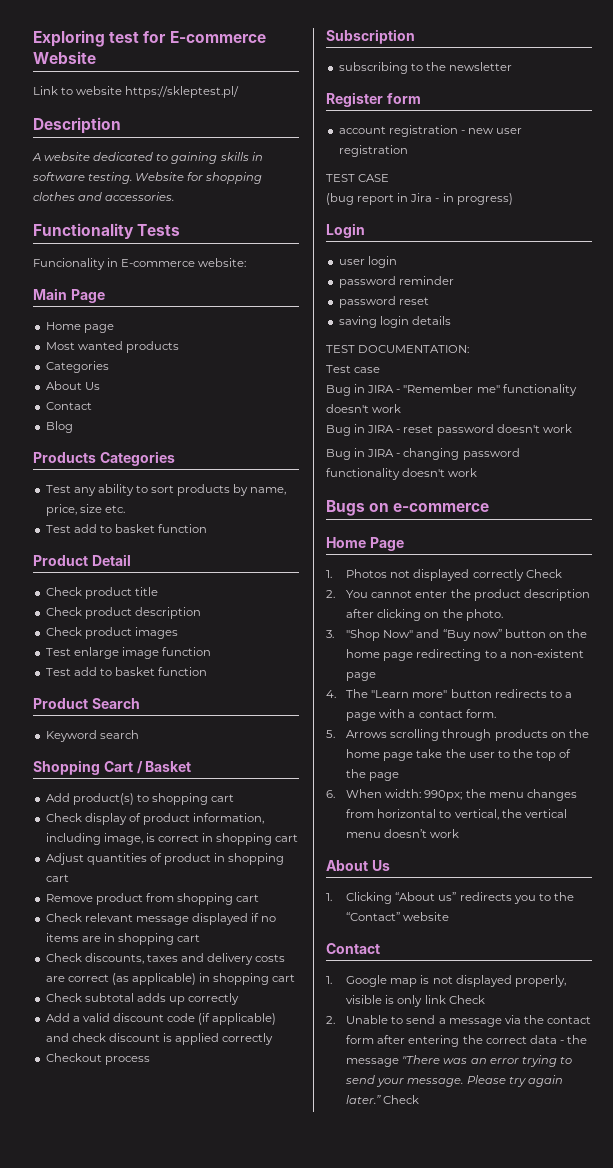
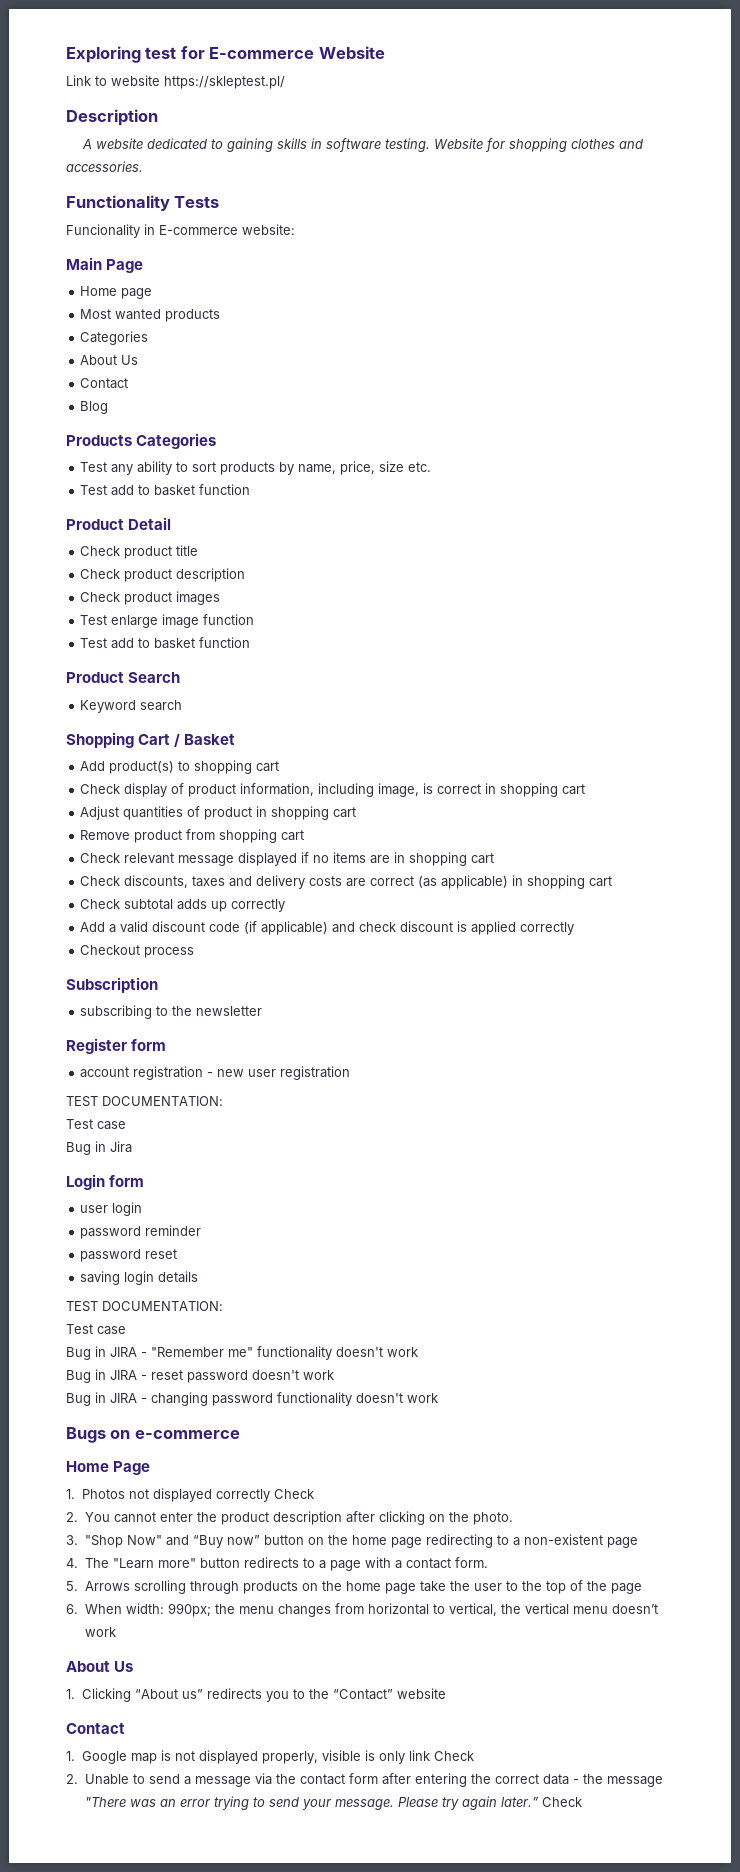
  account registration - new user registration
- TEST CASE
- (bug report in Jira - in progress)
+ TEST DOCUMENTATION:
+ Test case
+ Bug in Jira
- Login
+ Login form

